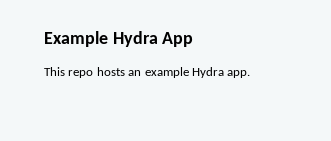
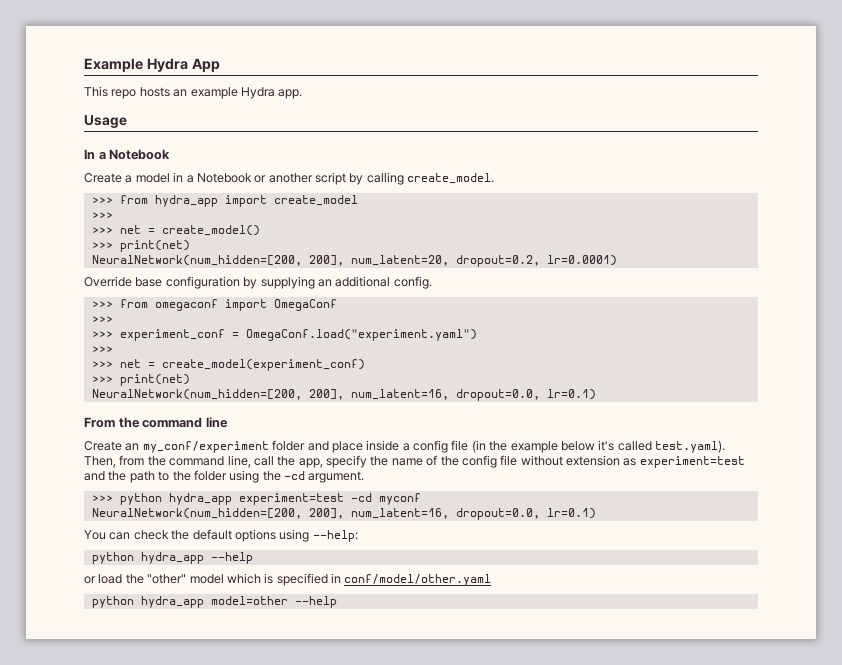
+ Usage
+ In a Notebook
+ Create a model in a Notebook or another script by calling create_model.
+ >>> from hydra_app import create_model
+ >>>
+ >>> net = create_model()
+ >>> print(net)
+ NeuralNetwork(num_hidden=[200, 200], num_latent=20, dropout=0.2, lr=0.0001)
+ Override base configuration by supplying an additional config.
+ >>> from omegaconf import OmegaConf
+ >>>
+ >>> experiment_conf = OmegaConf.load("experiment.yaml")
+ >>>
+ >>> net = create_model(experiment_conf)
+ >>> print(net)
+ NeuralNetwork(num_hidden=[200, 200], num_latent=16, dropout=0.0, lr=0.1)
+ From the command line
+ Create an my_conf/experiment folder and place inside a config file (in the example below it's called test.yaml). Then, from the command line, call the app, specify the name of the config file without extension as experiment=test and the path to the folder using the -cd argument.
+ >>> python hydra_app experiment=test -cd myconf
+ NeuralNetwork(num_hidden=[200, 200], num_latent=16, dropout=0.0, lr=0.1)
+ You can check the default options using --help:
+ python hydra_app --help
+ or load the "other" model which is specified in conf/model/other.yaml
+ python hydra_app model=other --help

